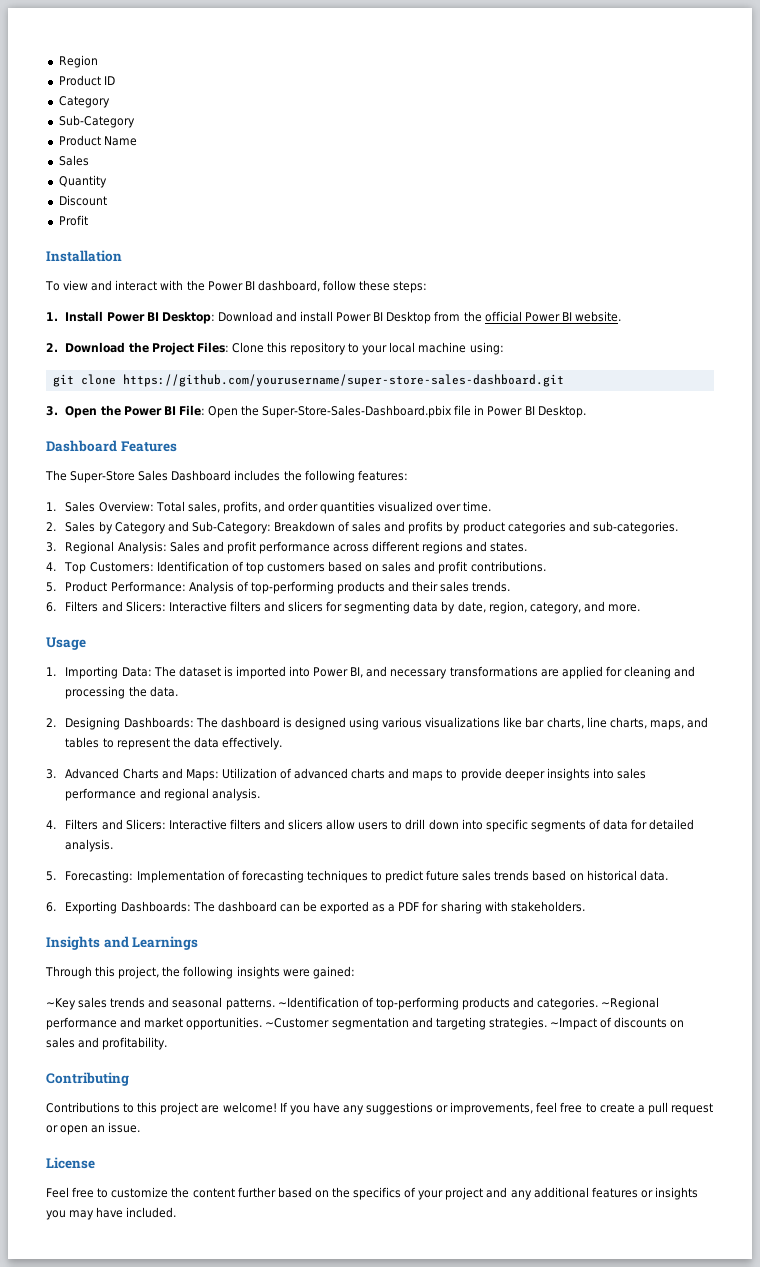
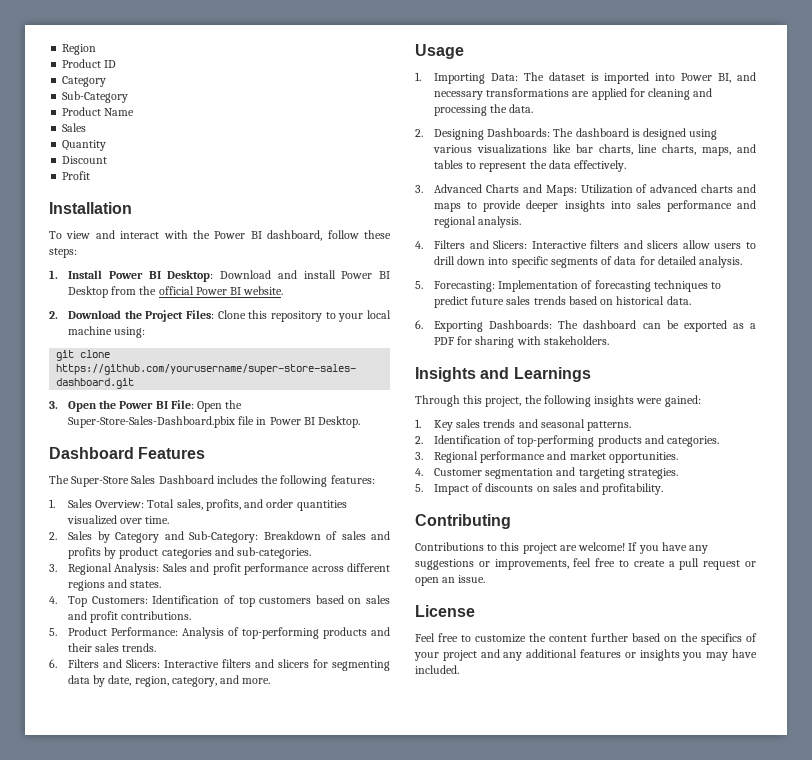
- ~Key sales trends and seasonal patterns. ~Identification of top-performing products and categories. ~Regional performance and market opportunities. ~Customer segmentation and targeting strategies. ~Impact of discounts on sales and profitability.
+ 1. Key sales trends and seasonal patterns.
+ 2. Identification of top-performing products and categories.
+ 3. Regional performance and market opportunities.
+ 4. Customer segmentation and targeting strategies.
+ 5. Impact of discounts on sales and profitability.

